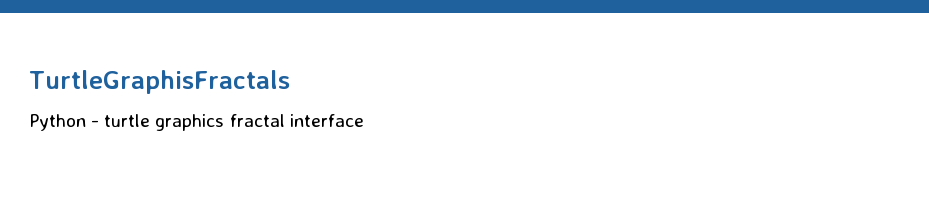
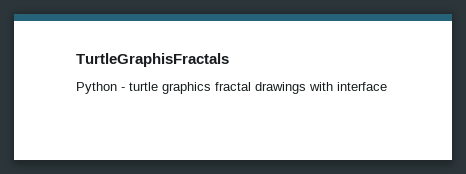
- Python - turtle graphics fractal interface
+ Python - turtle graphics fractal drawings with interface

